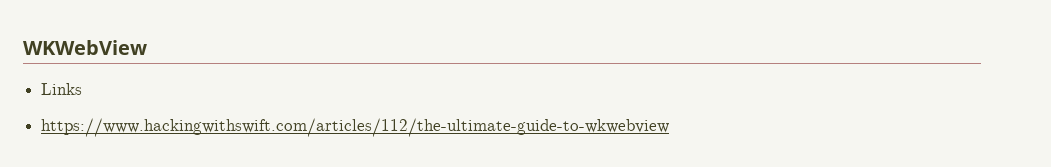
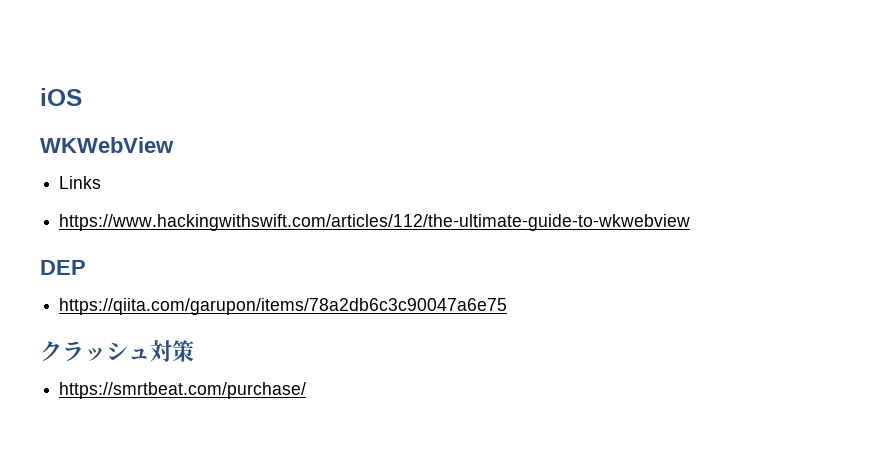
+ iOS
+ DEP
+ https://qiita.com/garupon/items/78a2db6c3c90047a6e75
+ クラッシュ対策
+ https://smrtbeat.com/purchase/

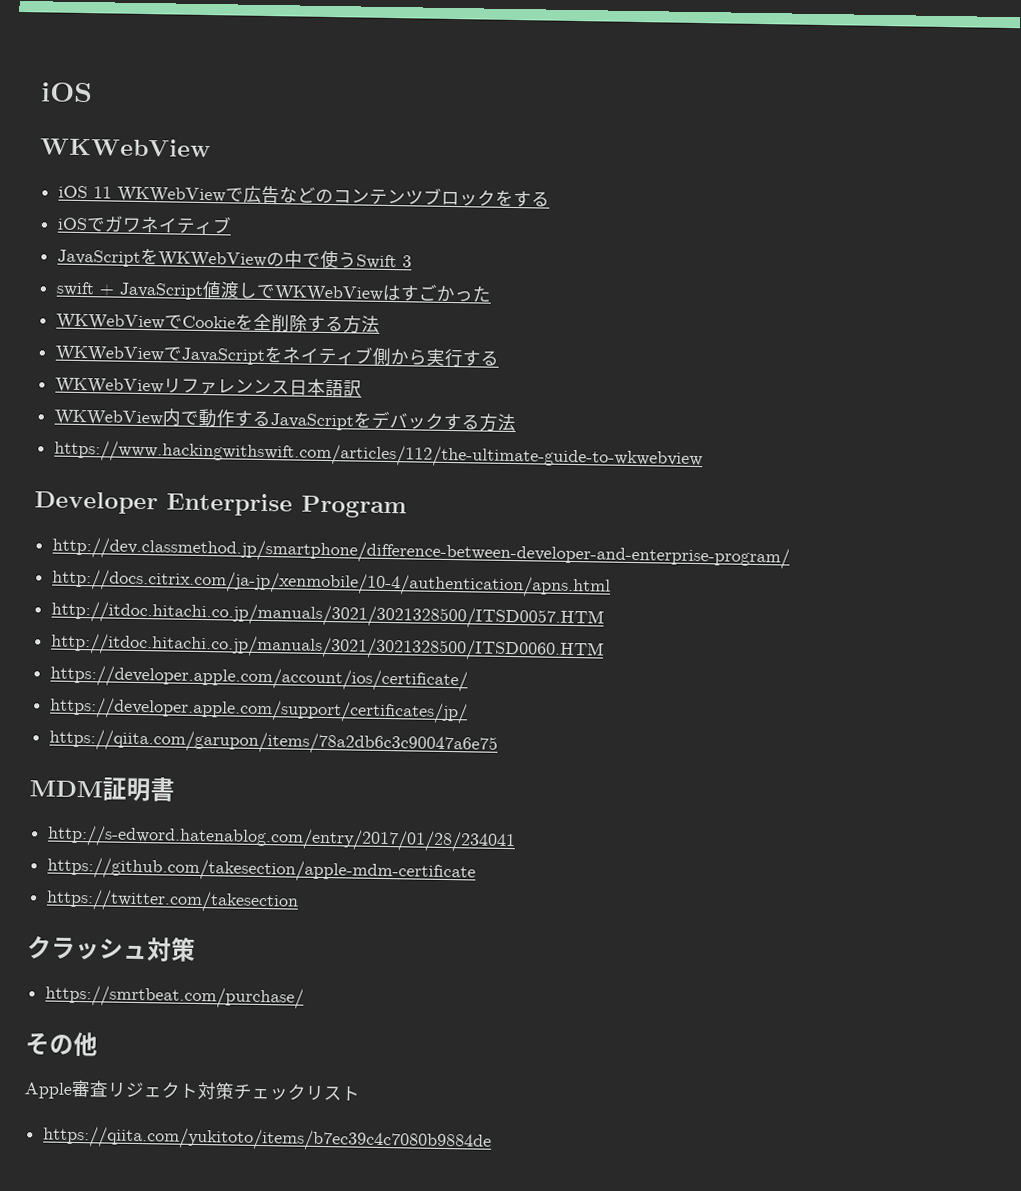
- Links
+ iOS 11 WKWebViewで広告などのコンテンツブロックをする
+ iOSでガワネイティブ
+ JavaScriptをWKWebViewの中で使うSwift 3
+ swift + JavaScript値渡しでWKWebViewはすごかった
+ WKWebViewでCookieを全削除する方法
+ WKWebViewでJavaScriptをネイティブ側から実行する
+ WKWebViewリファレンンス日本語訳
+ WKWebView内で動作するJavaScriptをデバックする方法
  https://www.hackingwithswift.com/articles/112/the-ultimate-guide-to-wkwebview
- DEP
+ Developer Enterprise Program
+ http://dev.classmethod.jp/smartphone/difference-between-developer-and-enterprise-program/
+ http://docs.citrix.com/ja-jp/xenmobile/10-4/authentication/apns.html
+ http://itdoc.hitachi.co.jp/manuals/3021/3021328500/ITSD0057.HTM
+ http://itdoc.hitachi.co.jp/manuals/3021/3021328500/ITSD0060.HTM
+ https://developer.apple.com/account/ios/certificate/
+ https://developer.apple.com/support/certificates/jp/
  https://qiita.com/garupon/items/78a2db6c3c90047a6e75
+ MDM証明書
+ http://s-edword.hatenablog.com/entry/2017/01/28/234041
+ https://github.com/takesection/apple-mdm-certificate
+ https://twitter.com/takesection
+ その他
+ Apple審査リジェクト対策チェックリスト
+ https://qiita.com/yukitoto/items/b7ec39c4c7080b9884de

